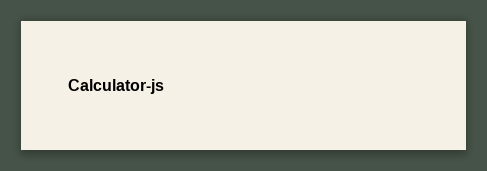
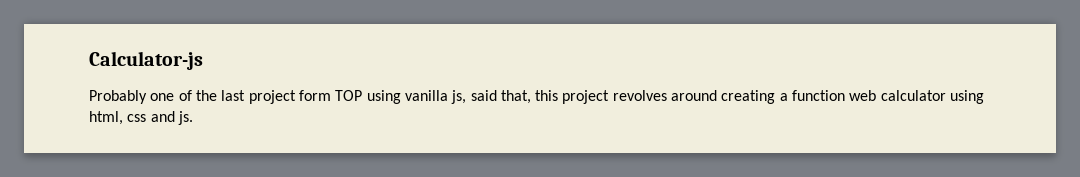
+ Probably one of the last project form TOP using vanilla js, said that, this project revolves around creating a function web calculator using html, css and js.

